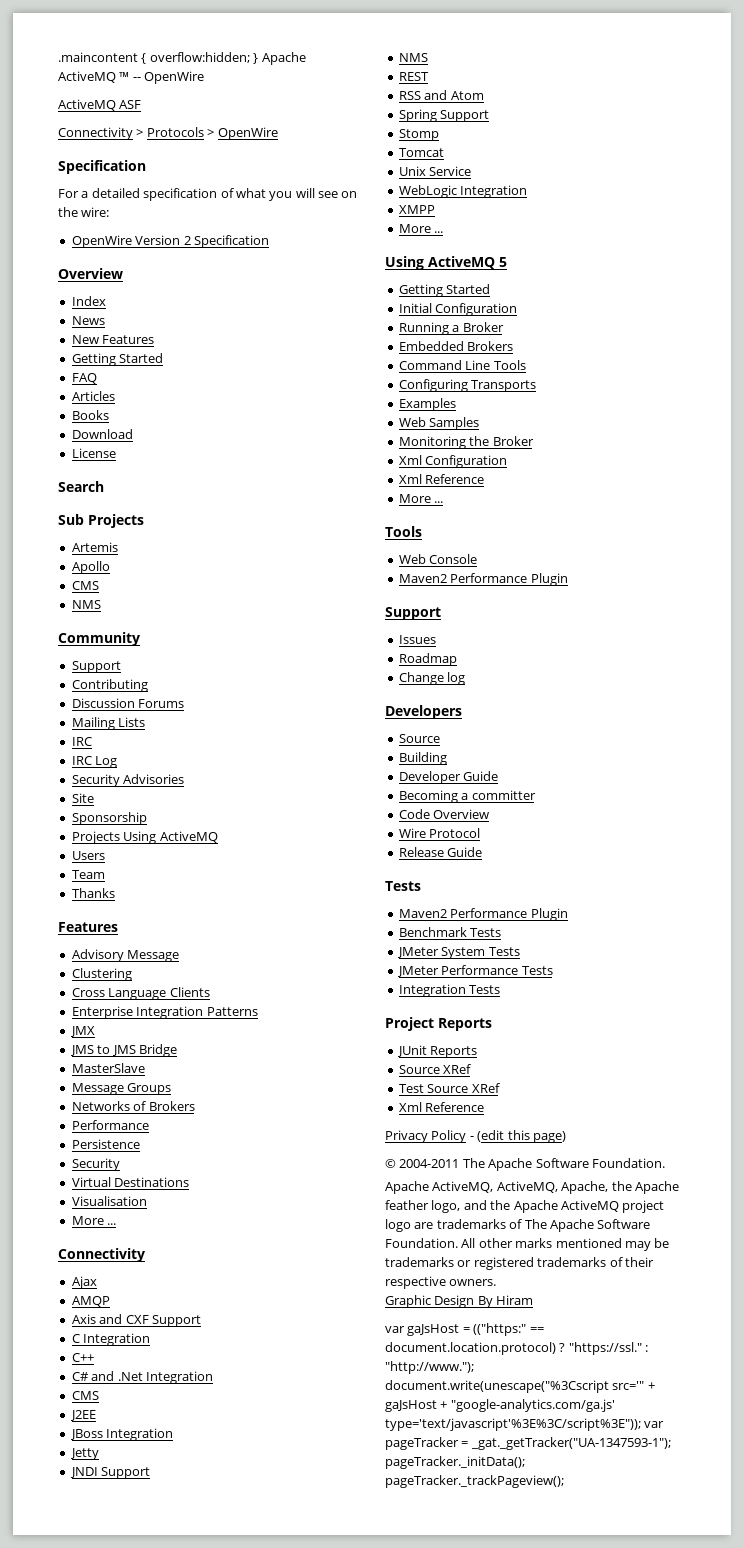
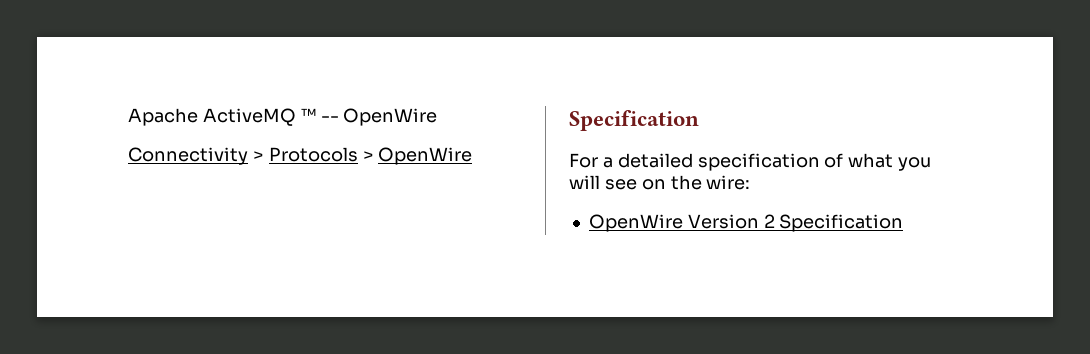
- .maincontent { overflow:hidden; } Apache ActiveMQ ™ -- OpenWire
+ Apache ActiveMQ ™ -- OpenWire
- ActiveMQ ASF
  OpenWire Version 2 Specification
- Overview
- Index
- News
- New Features
- Getting Started
- FAQ
- Articles
- Books
- Download
- License
- Search
- Sub Projects
- Artemis
- Apollo
- CMS
- NMS
- Community
- Support
- Contributing
- Discussion Forums
- Mailing Lists
- IRC
- IRC Log
- Security Advisories
- Site
- Sponsorship
- Projects Using ActiveMQ
- Users
- Team
- Thanks
- Features
- Advisory Message
- Clustering
- Cross Language Clients
- Enterprise Integration Patterns
- JMX
- JMS to JMS Bridge
- MasterSlave
- Message Groups
- Networks of Brokers
- Performance
- Persistence
- Security
- Virtual Destinations
- Visualisation
- More ...
- Connectivity
- Ajax
- AMQP
- Axis and CXF Support
- C Integration
- C++
- C# and .Net Integration
- CMS
- J2EE
- JBoss Integration
- Jetty
- JNDI Support
- NMS
- REST
- RSS and Atom
- Spring Support
- Stomp
- Tomcat
- Unix Service
- WebLogic Integration
- XMPP
- More ...
- Using ActiveMQ 5
- Getting Started
- Initial Configuration
- Running a Broker
- Embedded Brokers
- Command Line Tools
- Configuring Transports
- Examples
- Web Samples
- Monitoring the Broker
- Xml Configuration
- Xml Reference
- More ...
- Tools
- Web Console
- Maven2 Performance Plugin
- Support
- Issues
- Roadmap
- Change log
- Developers
- Source
- Building
- Developer Guide
- Becoming a committer
- Code Overview
- Wire Protocol
- Release Guide
- Tests
- Maven2 Performance Plugin
- Benchmark Tests
- JMeter System Tests
- JMeter Performance Tests
- Integration Tests
- Project Reports
- JUnit Reports
- Source XRef
- Test Source XRef
- Xml Reference
- Privacy Policy - (edit this page)
- © 2004-2011 The Apache Software Foundation.
- Apache ActiveMQ, ActiveMQ, Apache, the Apache feather logo, and the Apache ActiveMQ project logo are trademarks of The Apache Software Foundation. All other marks mentioned may be trademarks or registered trademarks of their respective owners.
- Graphic Design By Hiram
- var gaJsHost = (("https:" == document.location.protocol) ? "https://ssl." : "http://www."); document.write(unescape("%3Cscript src='" + gaJsHost + "google-analytics.com/ga.js' type='text/javascript'%3E%3C/script%3E")); var pageTracker = _gat._getTracker("UA-1347593-1"); pageTracker._initData(); pageTracker._trackPageview();

